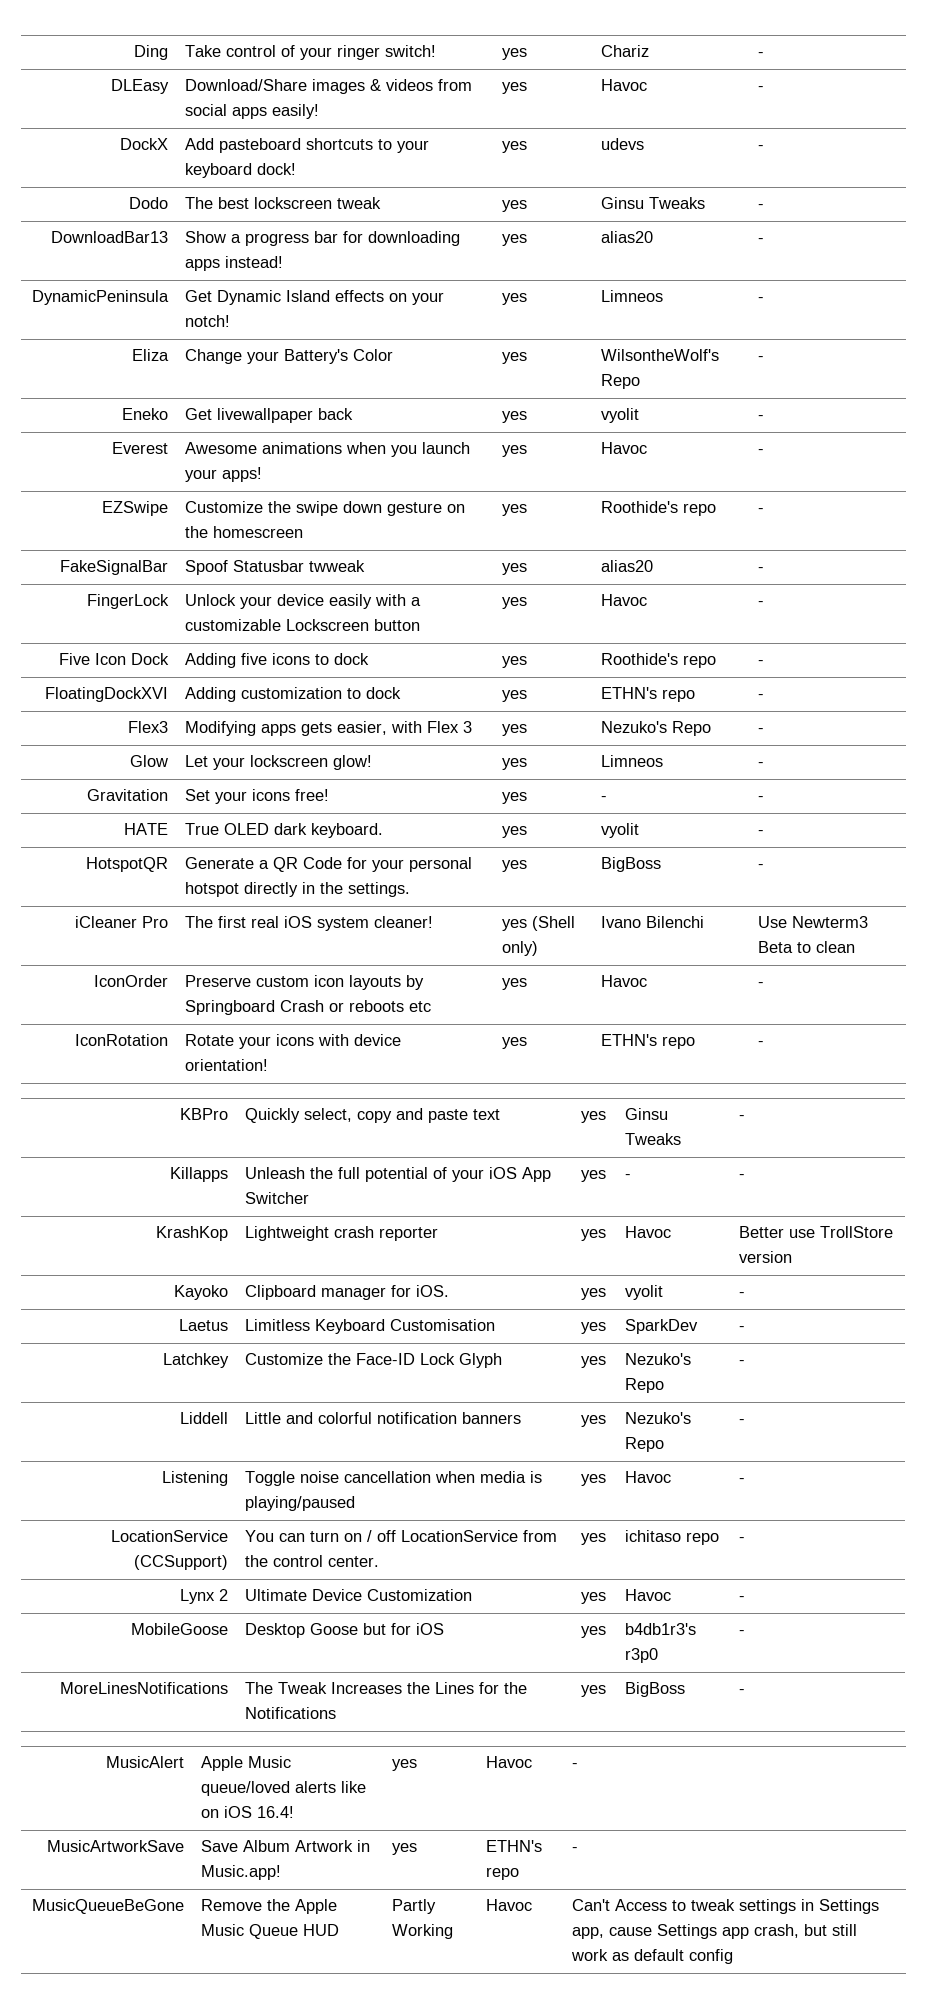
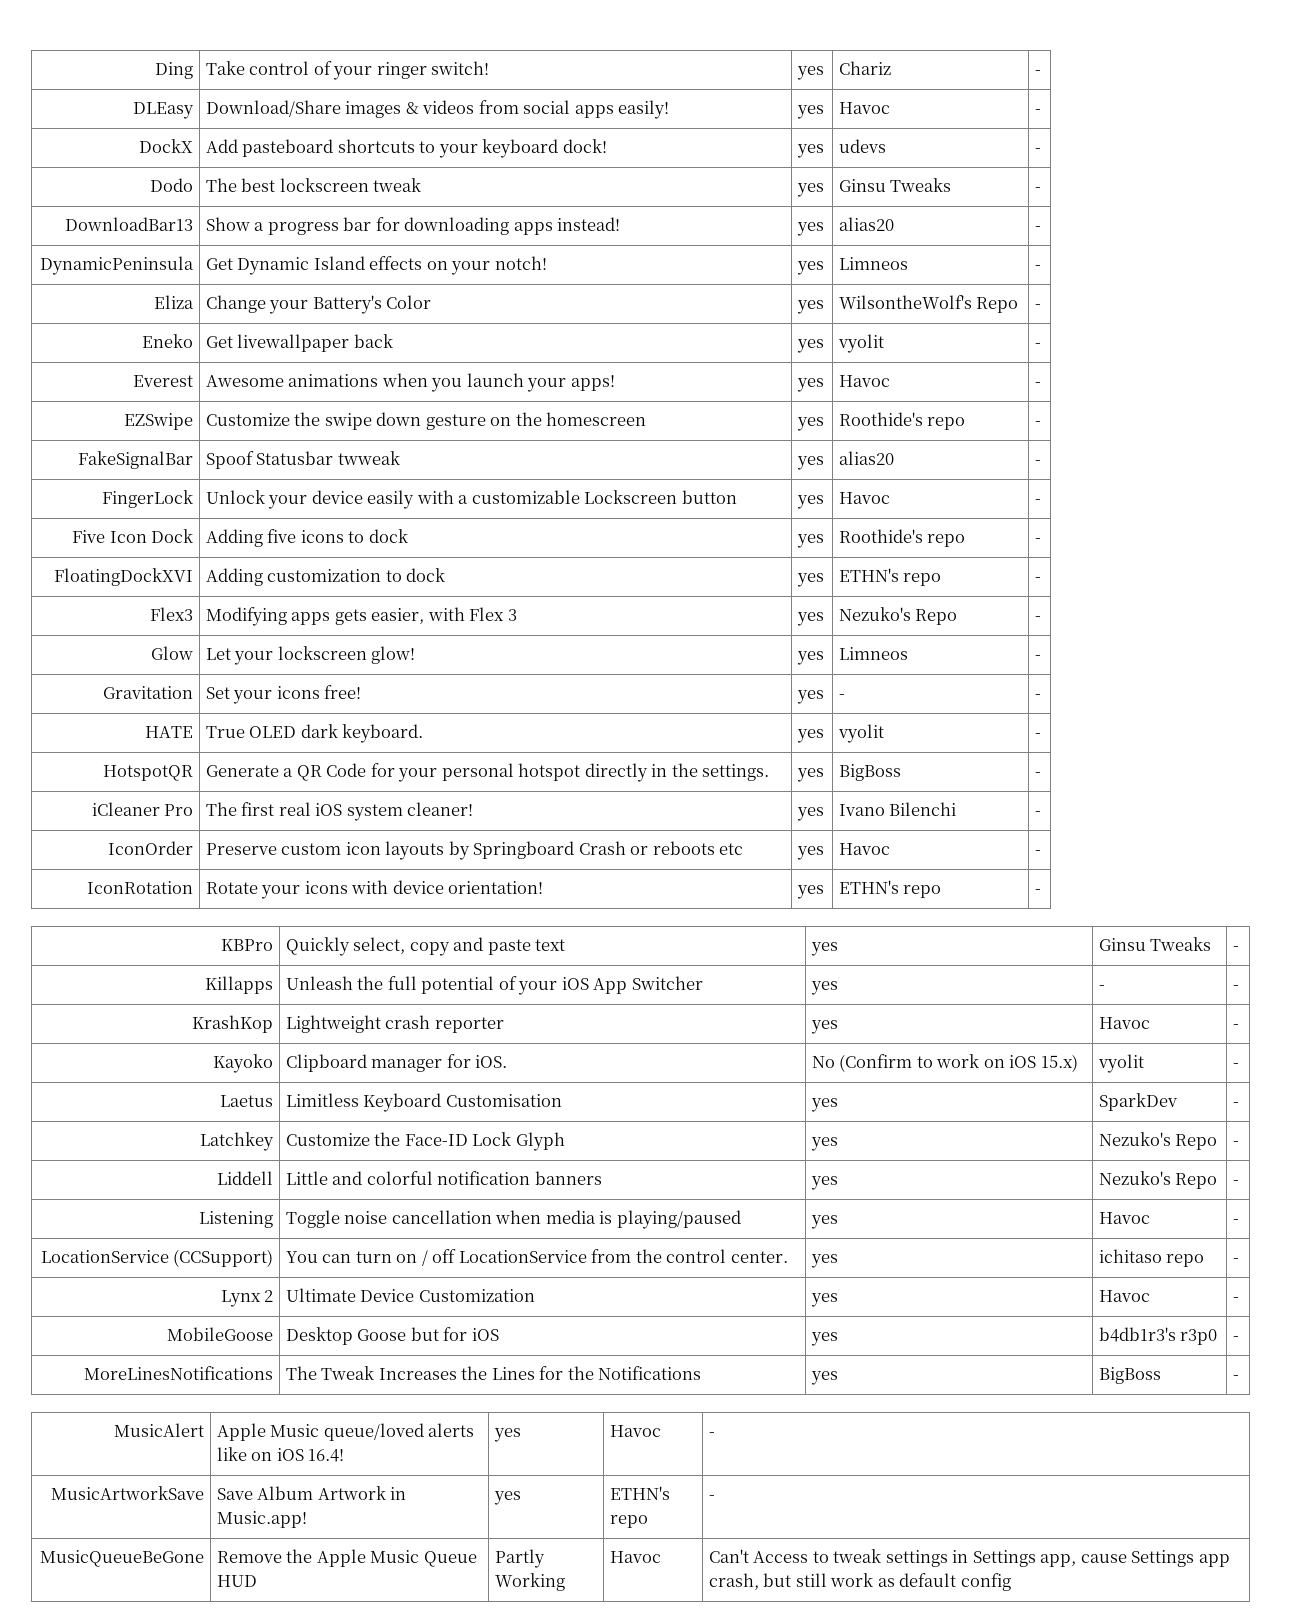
- iCleaner Pro | The first real iOS system cleaner! | yes (Shell only) | Ivano Bilenchi | Use Newterm3 Beta to clean
+ iCleaner Pro | The first real iOS system cleaner! | yes | Ivano Bilenchi | -
- KrashKop | Lightweight crash reporter | yes | Havoc | Better use TrollStore version
+ KrashKop | Lightweight crash reporter | yes | Havoc | -
- Kayoko | Clipboard manager for iOS. | yes | vyolit | -
+ Kayoko | Clipboard manager for iOS. | No (Confirm to work on iOS 15.x) | vyolit | -

